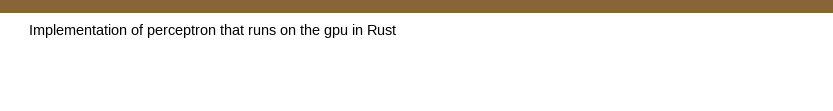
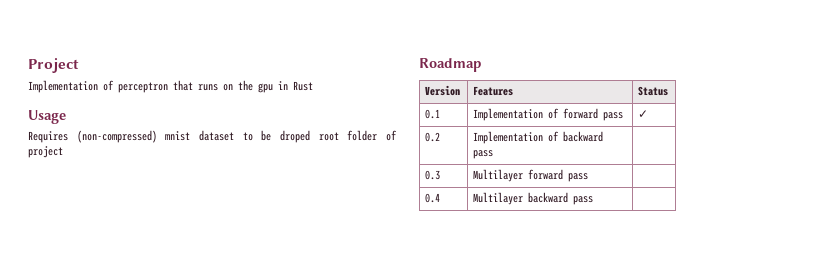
+ Project
+ Usage
+ Requires (non-compressed) mnist dataset to be droped root folder of project
+ Roadmap
+ Version | Features | Status
+ 0.1 | Implementation of forward pass | ✓
+ 0.2 | Implementation of backward pass |
+ 0.3 | Multilayer forward pass |
+ 0.4 | Multilayer backward pass |

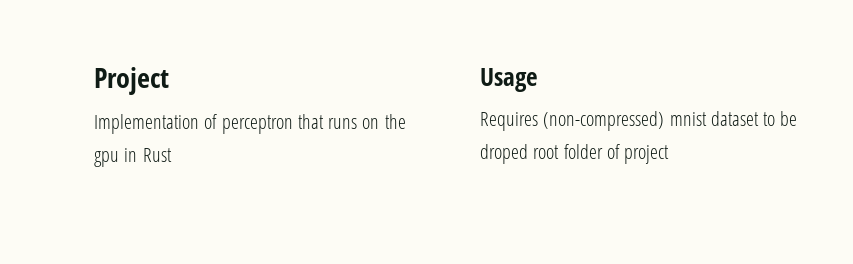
- Roadmap
- Version | Features | Status
- 0.1 | Implementation of forward pass | ✓
- 0.2 | Implementation of backward pass |
- 0.3 | Multilayer forward pass |
- 0.4 | Multilayer backward pass |

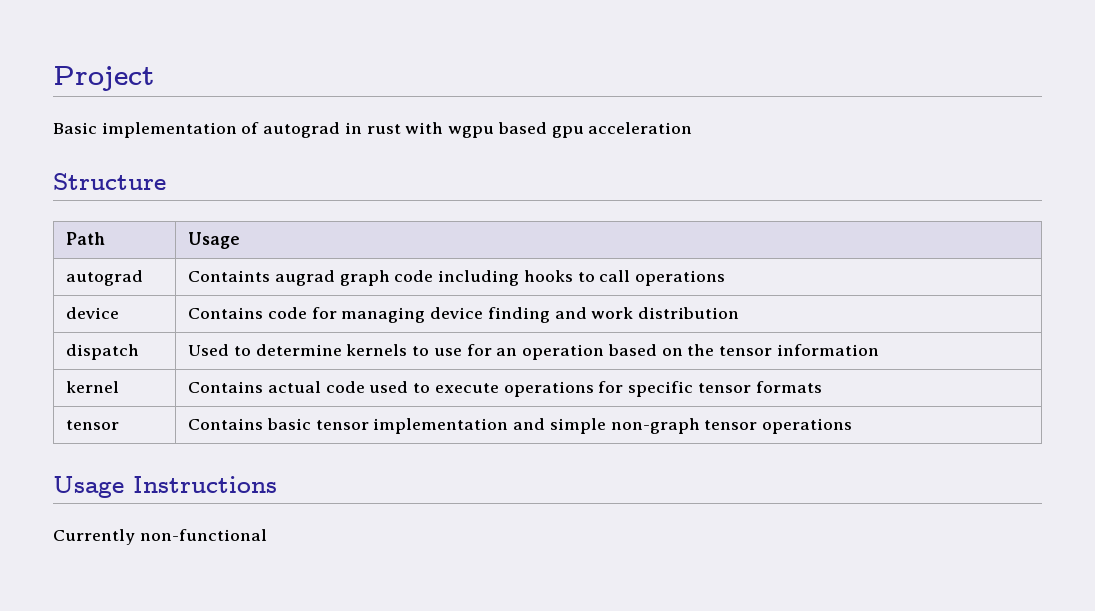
- Implementation of perceptron that runs on the gpu in Rust
- Usage
- Requires (non-compressed) mnist dataset to be droped root folder of project
+ Basic implementation of autograd in rust with wgpu based gpu acceleration
+ Structure
+ Path | Usage
+ autograd | Containts augrad graph code including hooks to call operations
+ device | Contains code for managing device finding and work distribution
+ dispatch | Used to determine kernels to use for an operation based on the tensor information
+ kernel | Contains actual code used to execute operations for specific tensor formats
+ tensor | Contains basic tensor implementation and simple non-graph tensor operations
+ Usage Instructions
+ Currently non-functional

